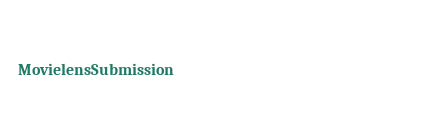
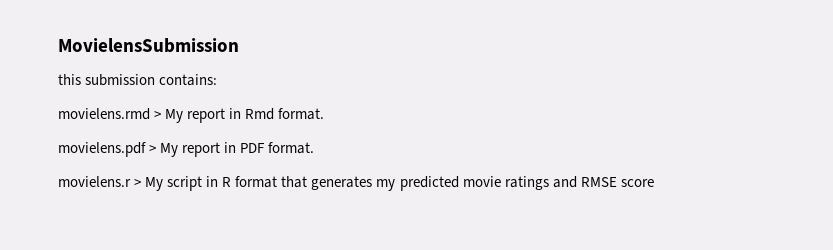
+ this submission contains:
+ movielens.rmd > My report in Rmd format.
+ movielens.pdf > My report in PDF format.
+ movielens.r > My script in R format that generates my predicted movie ratings and RMSE score

